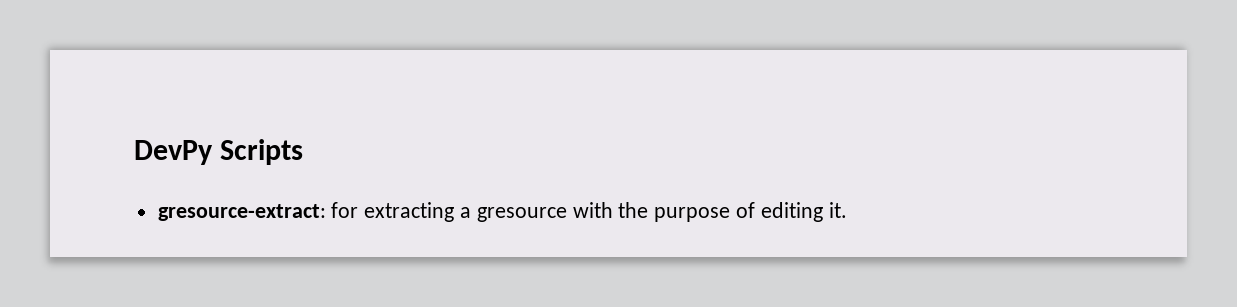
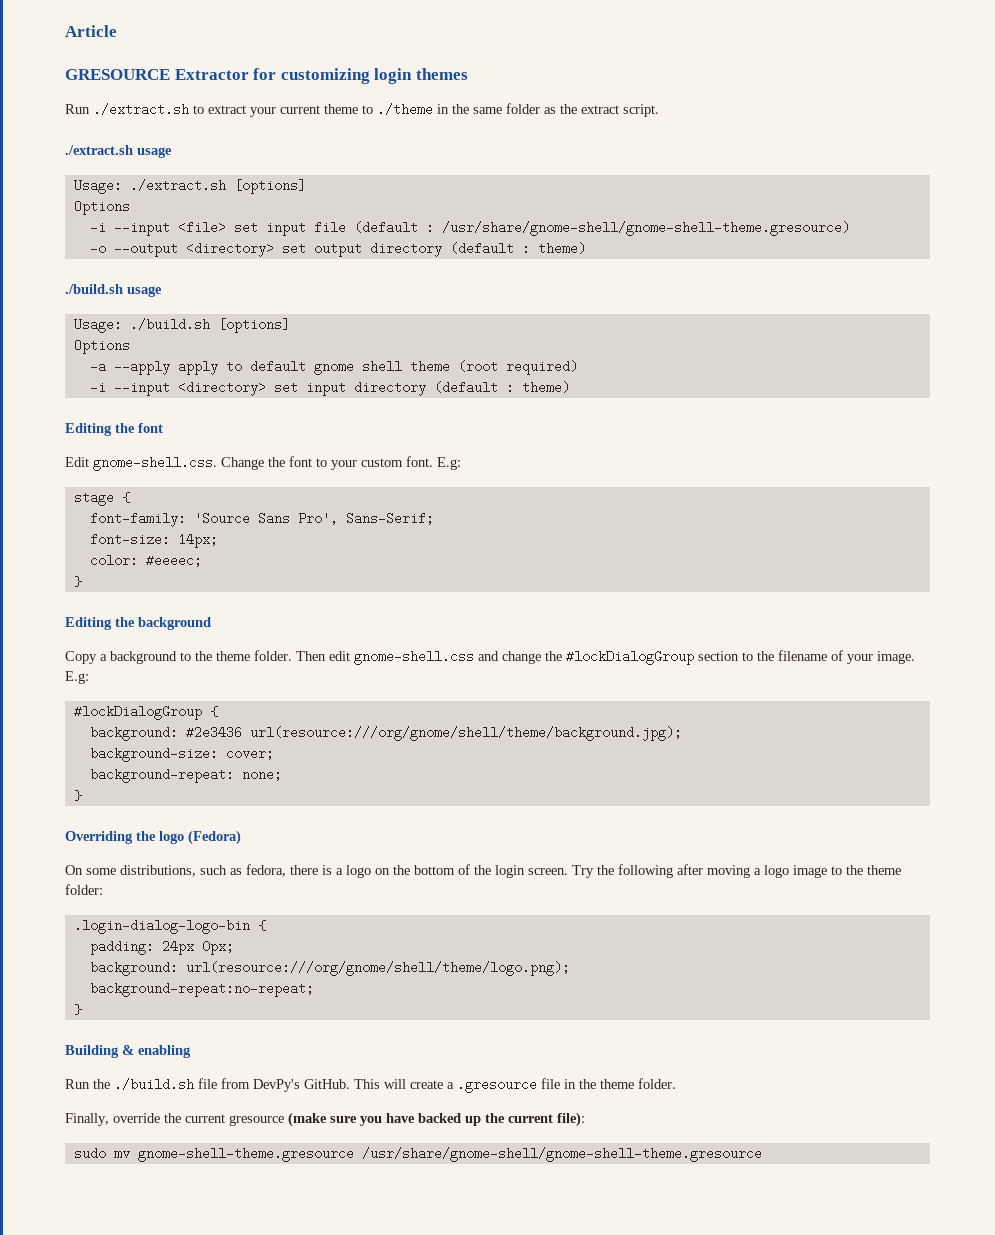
- DevPy Scripts
- gresource-extract: for extracting a gresource with the purpose of editing it.
+ Article
+ GRESOURCE Extractor for customizing login themes
+ Run ./extract.sh to extract your current theme to ./theme in the same folder as the extract script.
+ ./extract.sh usage
+ Usage: ./extract.sh [options]
+ Options
+ -i --input <file> set input file (default : /usr/share/gnome-shell/gnome-shell-theme.gresource)
+ -o --output <directory> set output directory (default : theme)
+ ./build.sh usage
+ Usage: ./build.sh [options]
+ Options
+ -a --apply apply to default gnome shell theme (root required)
+ -i --input <directory> set input directory (default : theme)
+ Editing the font
+ Edit gnome-shell.css. Change the font to your custom font. E.g:
+ stage {
+ font-family: 'Source Sans Pro', Sans-Serif;
+ font-size: 14px;
+ color: #eeeec;
+ }
+ Editing the background
+ Copy a background to the theme folder. Then edit gnome-shell.css and change the #lockDialogGroup section to the filename of your image. E.g:
+ #lockDialogGroup {
+ background: #2e3436 url(resource:///org/gnome/shell/theme/background.jpg);
+ background-size: cover;
+ background-repeat: none;
+ }
+ Overriding the logo (Fedora)
+ On some distributions, such as fedora, there is a logo on the bottom of the login screen. Try the following after moving a logo image to the theme folder:
+ .login-dialog-logo-bin {
+ padding: 24px 0px;
+ background: url(resource:///org/gnome/shell/theme/logo.png);
+ background-repeat:no-repeat;
+ }
+ Building & enabling
+ Run the ./build.sh file from DevPy's GitHub. This will create a .gresource file in the theme folder.
+ Finally, override the current gresource (make sure you have backed up the current file):
+ sudo mv gnome-shell-theme.gresource /usr/share/gnome-shell/gnome-shell-theme.gresource

